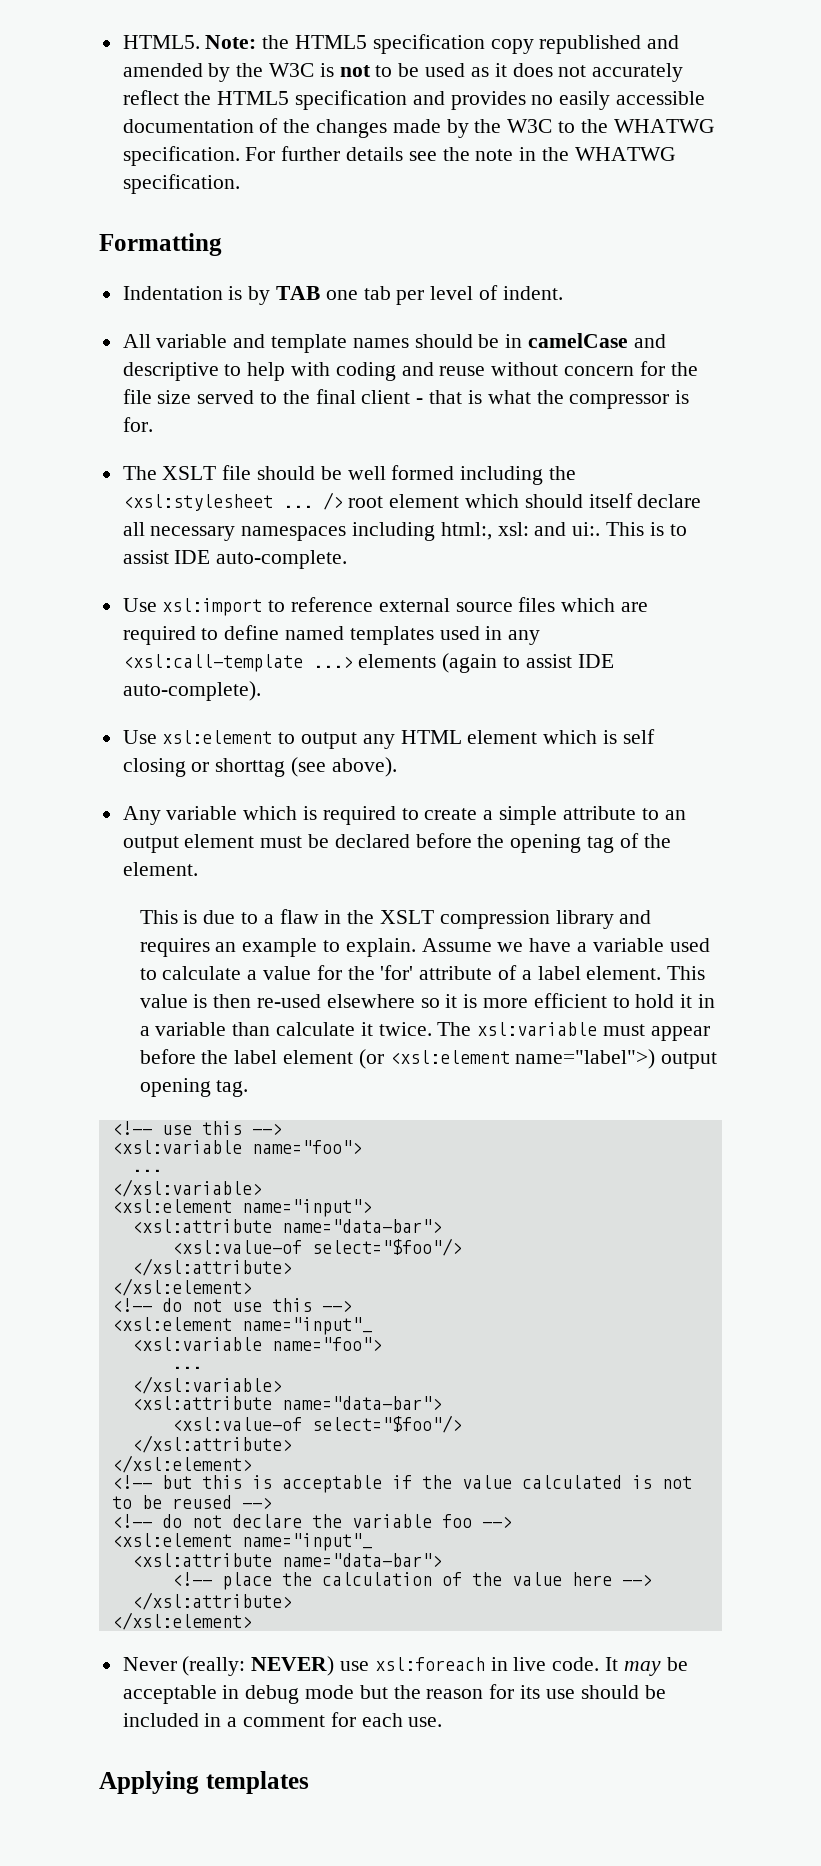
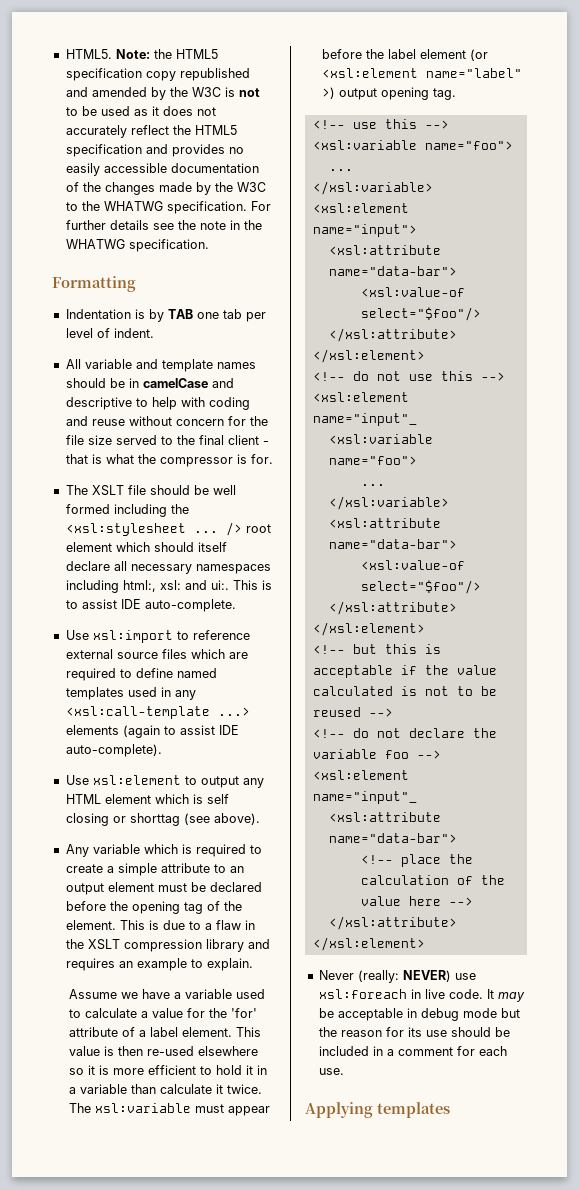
- Any variable which is required to create a simple attribute to an output element must be declared before the opening tag of the element.
- This is due to a flaw in the XSLT compression library and requires an example to explain. Assume we have a variable used to calculate a value for the 'for' attribute of a label element.
+ Any variable which is required to create a simple attribute to an output element must be declared before the opening tag of the element. This is due to a flaw in the XSLT compression library and requires an example to explain.
+ Assume we have a variable used to calculate a value for the 'for' attribute of a label element.
- The xsl:variable must appear before the label element (or <xsl:element name="label">) output opening tag.
+ The xsl:variable must appear before the label element (or <xsl:element name="label" >) output opening tag.

